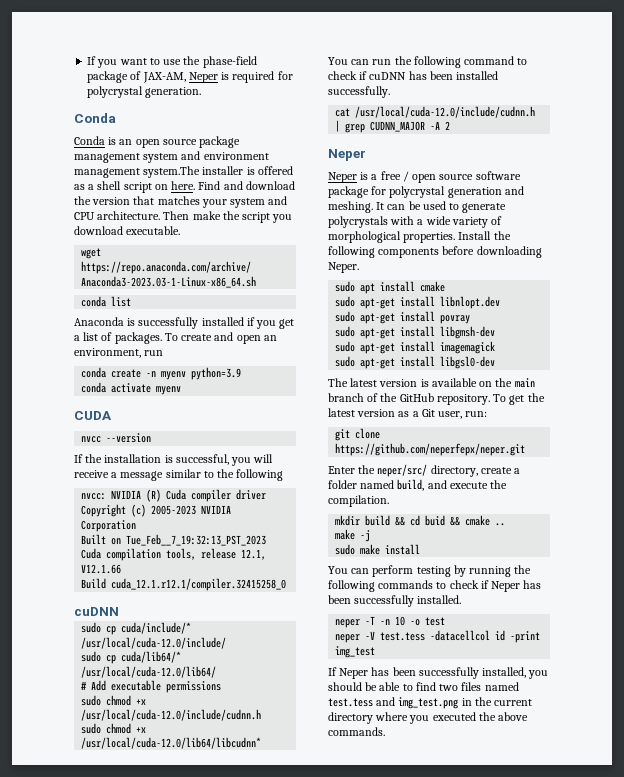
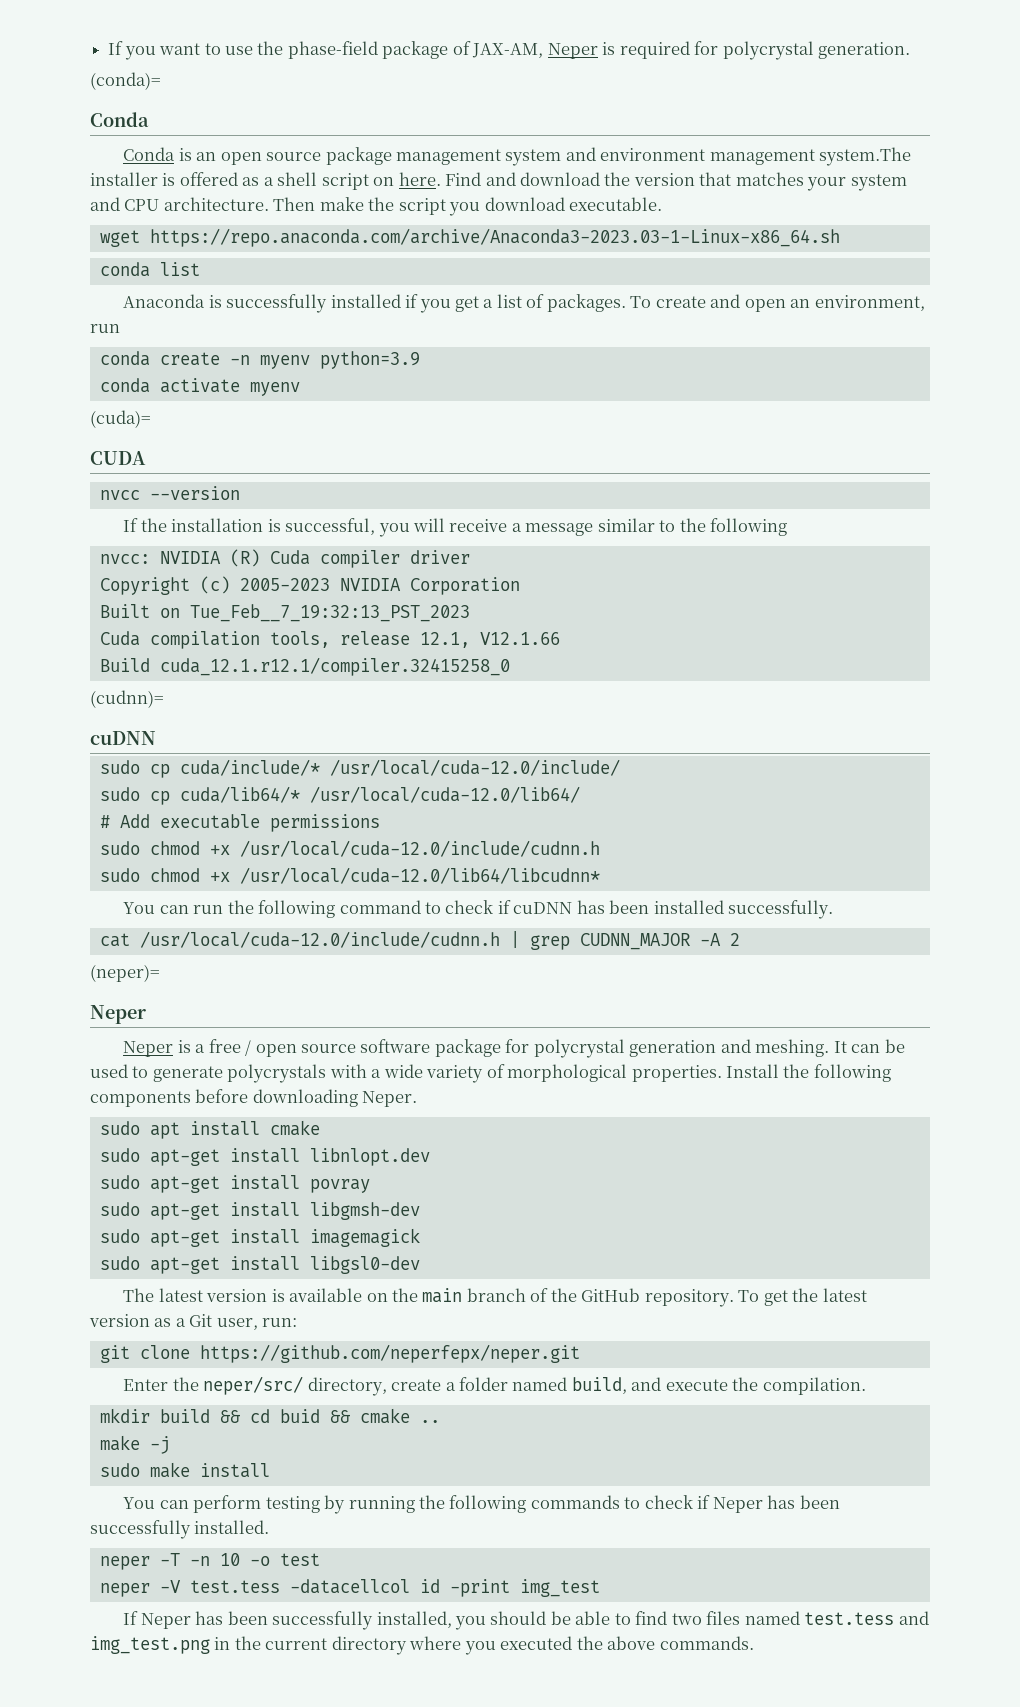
+ (conda)=
+ (cuda)=
+ (cudnn)=
+ (neper)=

